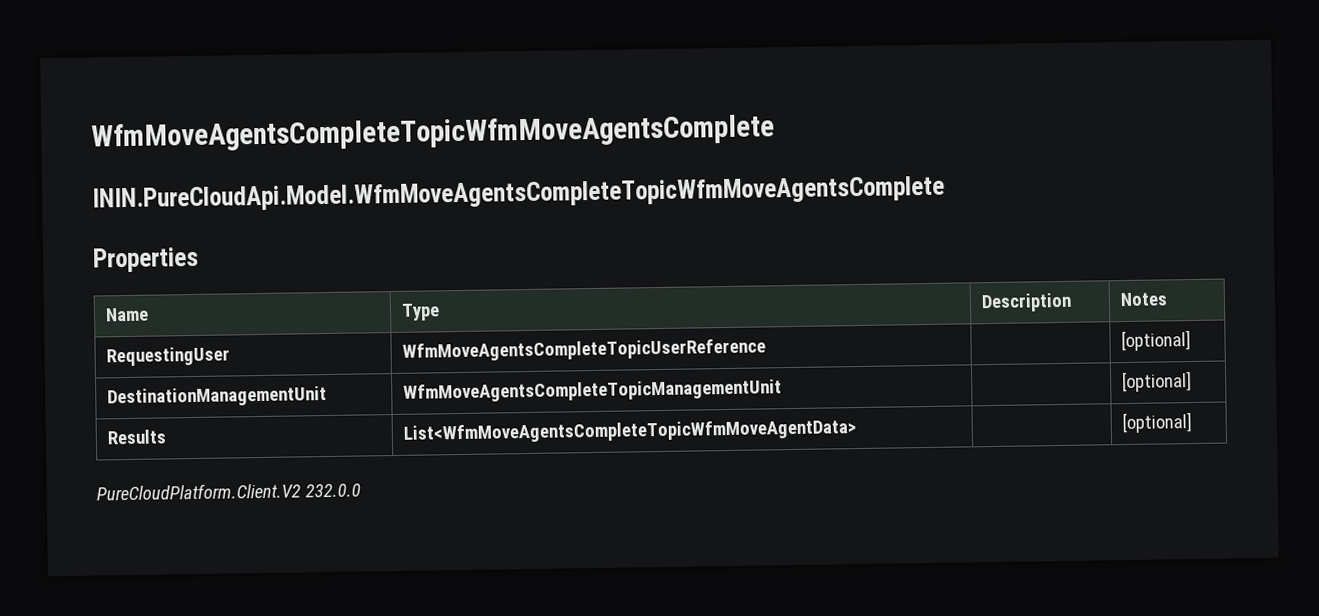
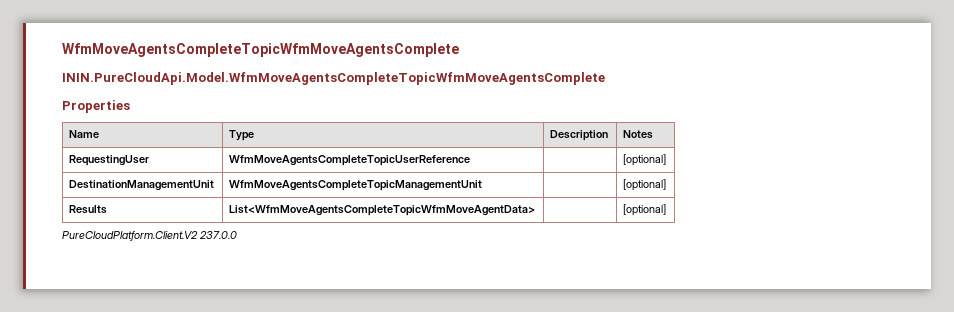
- PureCloudPlatform.Client.V2 232.0.0
+ PureCloudPlatform.Client.V2 237.0.0

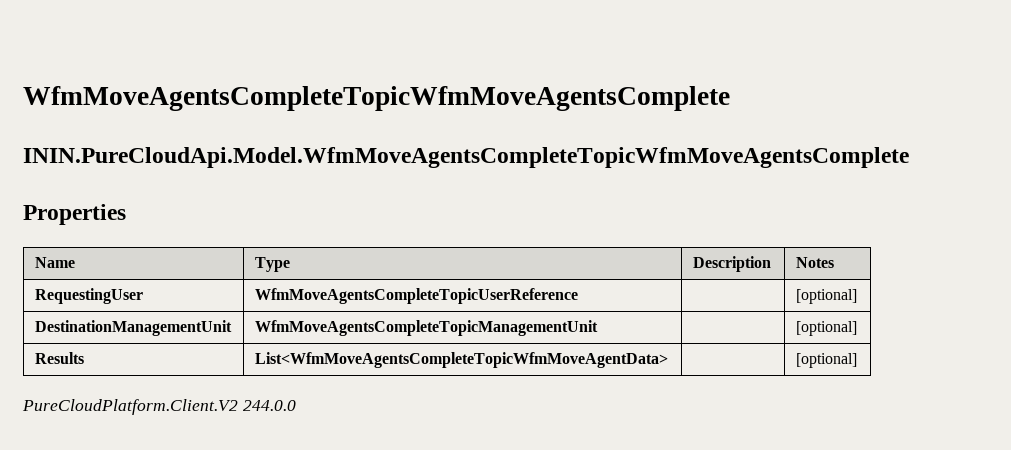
- PureCloudPlatform.Client.V2 237.0.0
+ PureCloudPlatform.Client.V2 244.0.0

